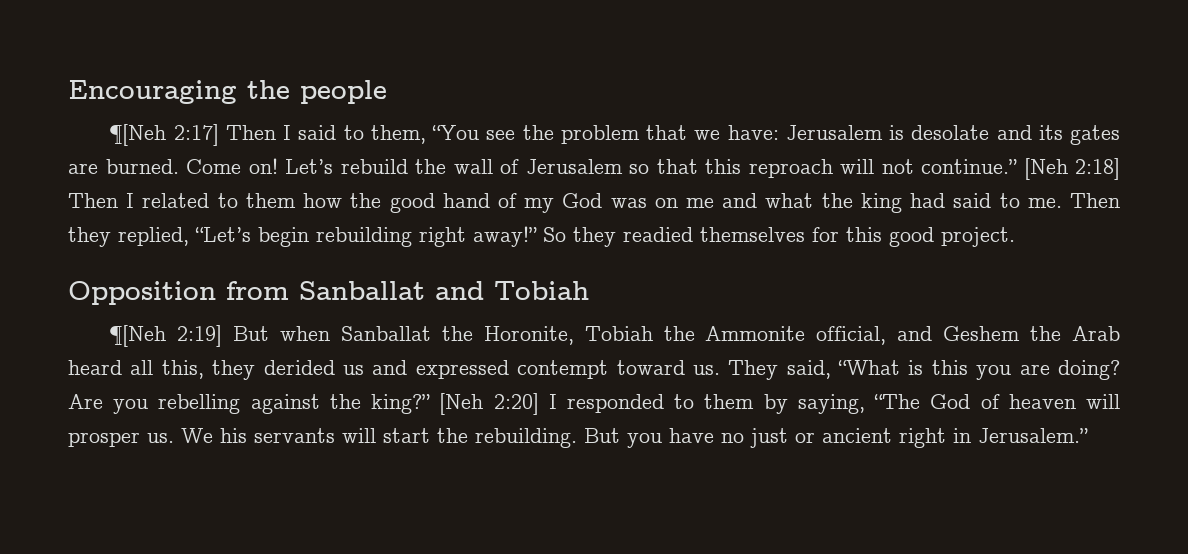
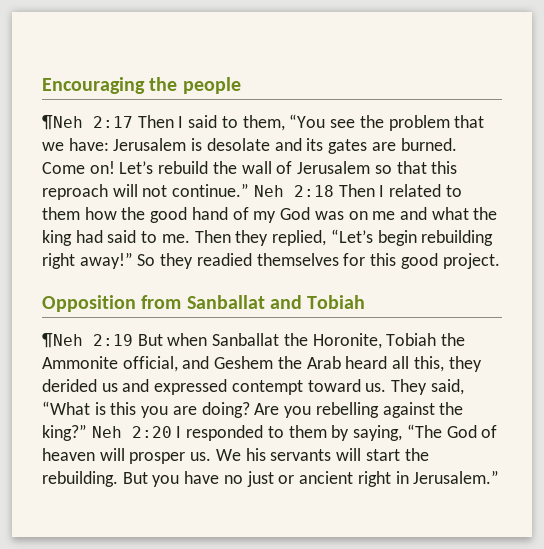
- ¶[Neh 2:17] Then I said to them, “You see the problem that we have: Jerusalem is desolate and its gates are burned.
+ ¶Neh 2:17 Then I said to them, “You see the problem that we have: Jerusalem is desolate and its gates are burned.
- [Neh 2:18] Then I related to them how the good hand of my God was on me and what the king had said to me.
+ Neh 2:18 Then I related to them how the good hand of my God was on me and what the king had said to me.
- ¶[Neh 2:19] But when Sanballat the Horonite, Tobiah the Ammonite official, and Geshem the Arab heard all this, they derided us and expressed contempt toward us.
+ ¶Neh 2:19 But when Sanballat the Horonite, Tobiah the Ammonite official, and Geshem the Arab heard all this, they derided us and expressed contempt toward us.
- [Neh 2:20] I responded to them by saying, “The God of heaven will prosper us.
+ Neh 2:20 I responded to them by saying, “The God of heaven will prosper us.

